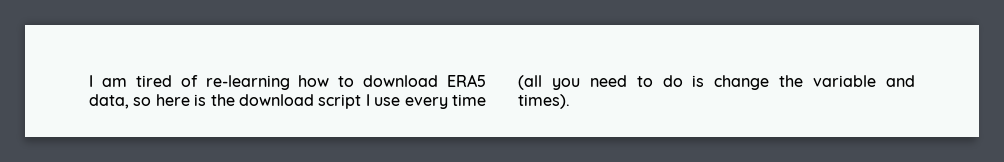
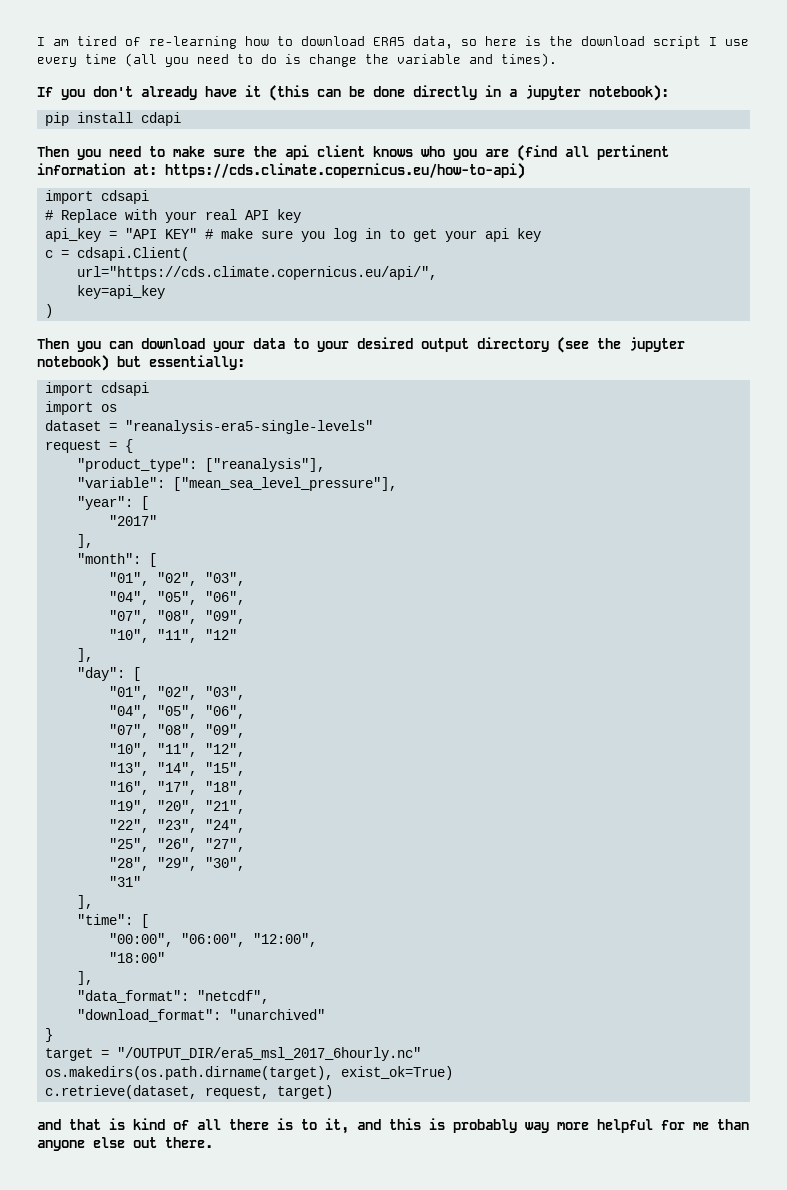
+ If you don't already have it (this can be done directly in a jupyter notebook):
+ pip install cdapi
+ Then you need to make sure the api client knows who you are (find all pertinent information at: https://cds.climate.copernicus.eu/how-to-api)
+ import cdsapi
+ # Replace with your real API key
+ api_key = "API KEY" # make sure you log in to get your api key
+ c = cdsapi.Client(
+ url="https://cds.climate.copernicus.eu/api/",
+ key=api_key
+ )
+ Then you can download your data to your desired output directory (see the jupyter notebook) but essentially:
+ import cdsapi
+ import os
+ dataset = "reanalysis-era5-single-levels"
+ request = {
+ "product_type": ["reanalysis"],
+ "variable": ["mean_sea_level_pressure"],
+ "year": [
+ "2017"
+ ],
+ "month": [
+ "01", "02", "03",
+ "04", "05", "06",
+ "07", "08", "09",
+ "10", "11", "12"
+ ],
+ "day": [
+ "01", "02", "03",
+ "04", "05", "06",
+ "07", "08", "09",
+ "10", "11", "12",
+ "13", "14", "15",
+ "16", "17", "18",
+ "19", "20", "21",
+ "22", "23", "24",
+ "25", "26", "27",
+ "28", "29", "30",
+ "31"
+ ],
+ "time": [
+ "00:00", "06:00", "12:00",
+ "18:00"
+ ],
+ "data_format": "netcdf",
+ "download_format": "unarchived"
+ }
+ target = "/OUTPUT_DIR/era5_msl_2017_6hourly.nc"
+ os.makedirs(os.path.dirname(target), exist_ok=True)
+ c.retrieve(dataset, request, target)
+ and that is kind of all there is to it, and this is probably way more helpful for me than anyone else out there.

